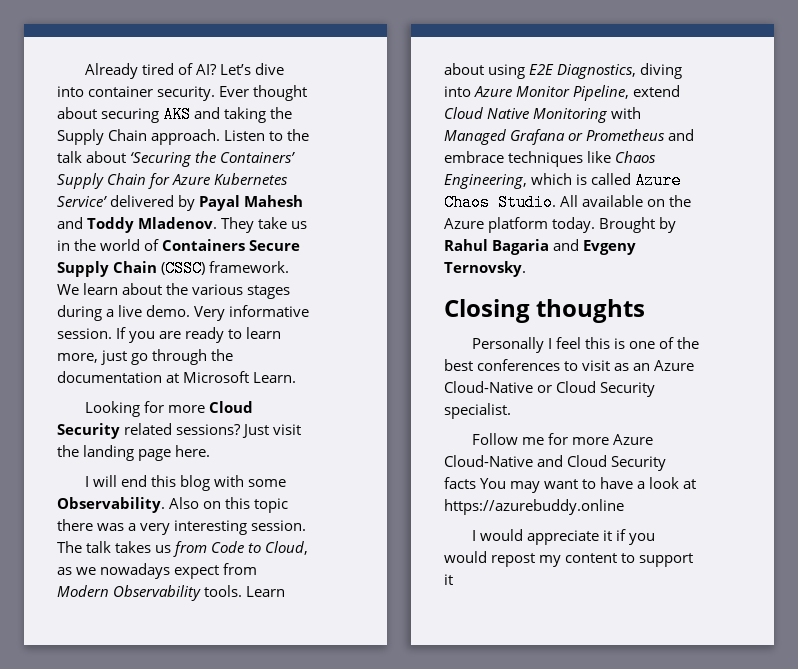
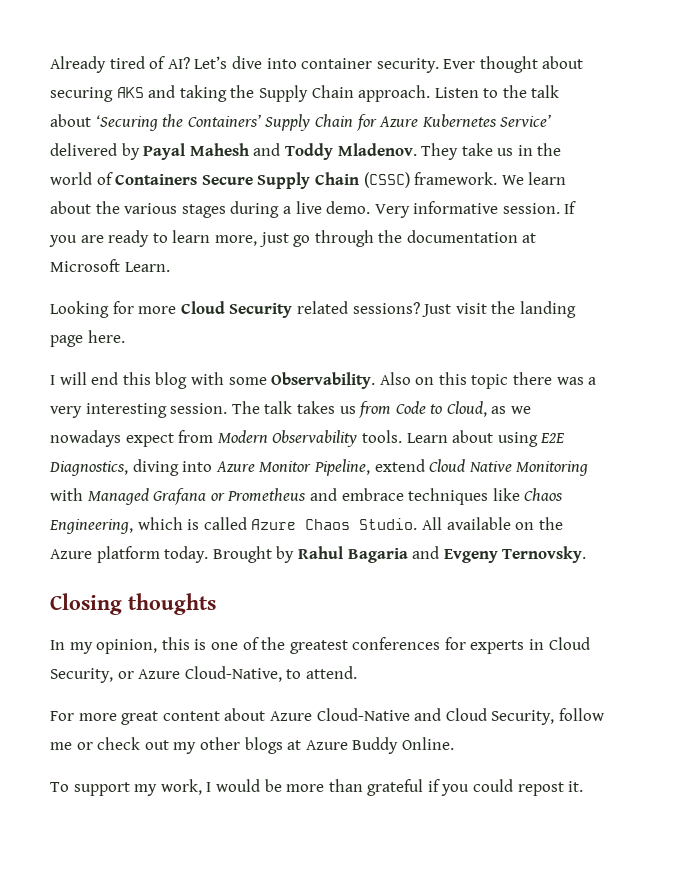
- Personally I feel this is one of the best conferences to visit as an Azure Cloud-Native or Cloud Security specialist.
- Follow me for more Azure Cloud-Native and Cloud Security facts You may want to have a look at https://azurebuddy.online
- I would appreciate it if you would repost my content to support it
+ In my opinion, this is one of the greatest conferences for experts in Cloud Security, or Azure Cloud-Native, to attend.
+ For more great content about Azure Cloud-Native and Cloud Security, follow me or check out my other blogs at Azure Buddy Online.
+ To support my work, I would be more than grateful if you could repost it.

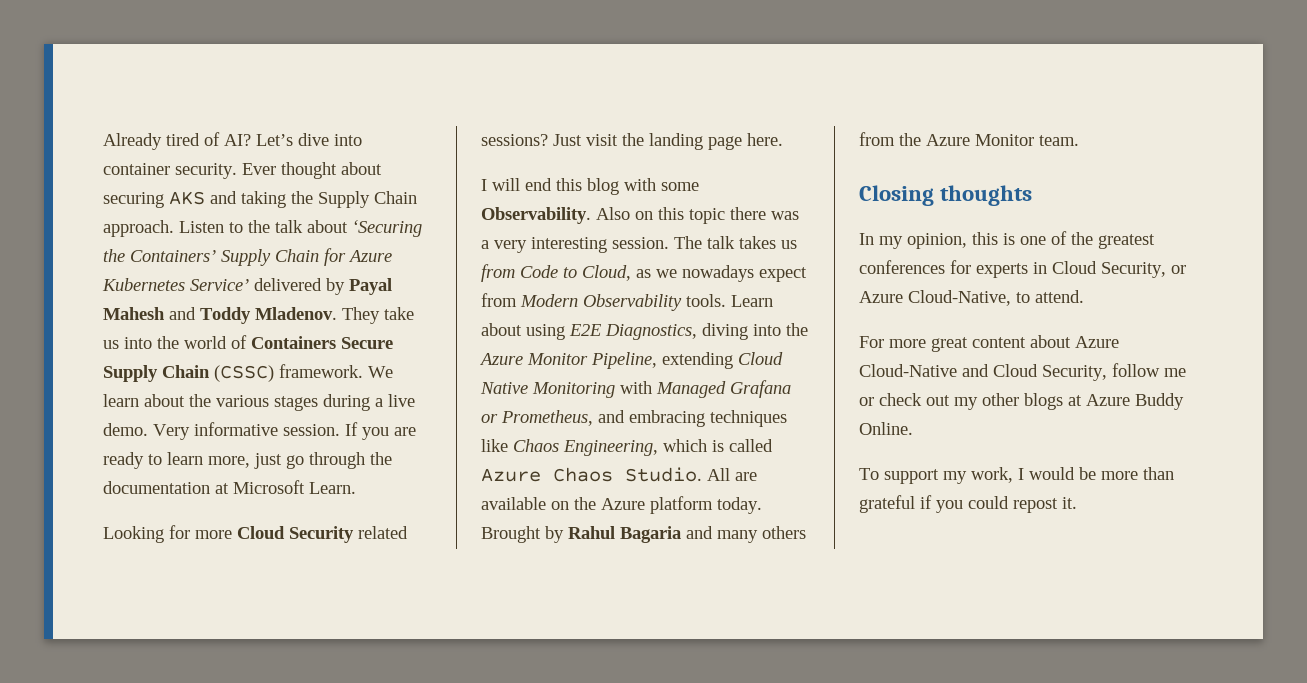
- They take us in the world of Containers Secure Supply Chain (CSSC) framework.
+ They take us into the world of Containers Secure Supply Chain (CSSC) framework.
- Learn about using E2E Diagnostics, diving into Azure Monitor Pipeline, extend Cloud Native Monitoring with Managed Grafana or Prometheus and embrace techniques like Chaos Engineering, which is called Azure Chaos Studio.
+ Learn about using E2E Diagnostics, diving into the Azure Monitor Pipeline, extending Cloud Native Monitoring with Managed Grafana or Prometheus, and embracing techniques like Chaos Engineering, which is called Azure Chaos Studio.
- All available on the Azure platform today.
+ All are available on the Azure platform today.
- Brought by Rahul Bagaria and Evgeny Ternovsky.
+ Brought by Rahul Bagaria and many others from the Azure Monitor team.

